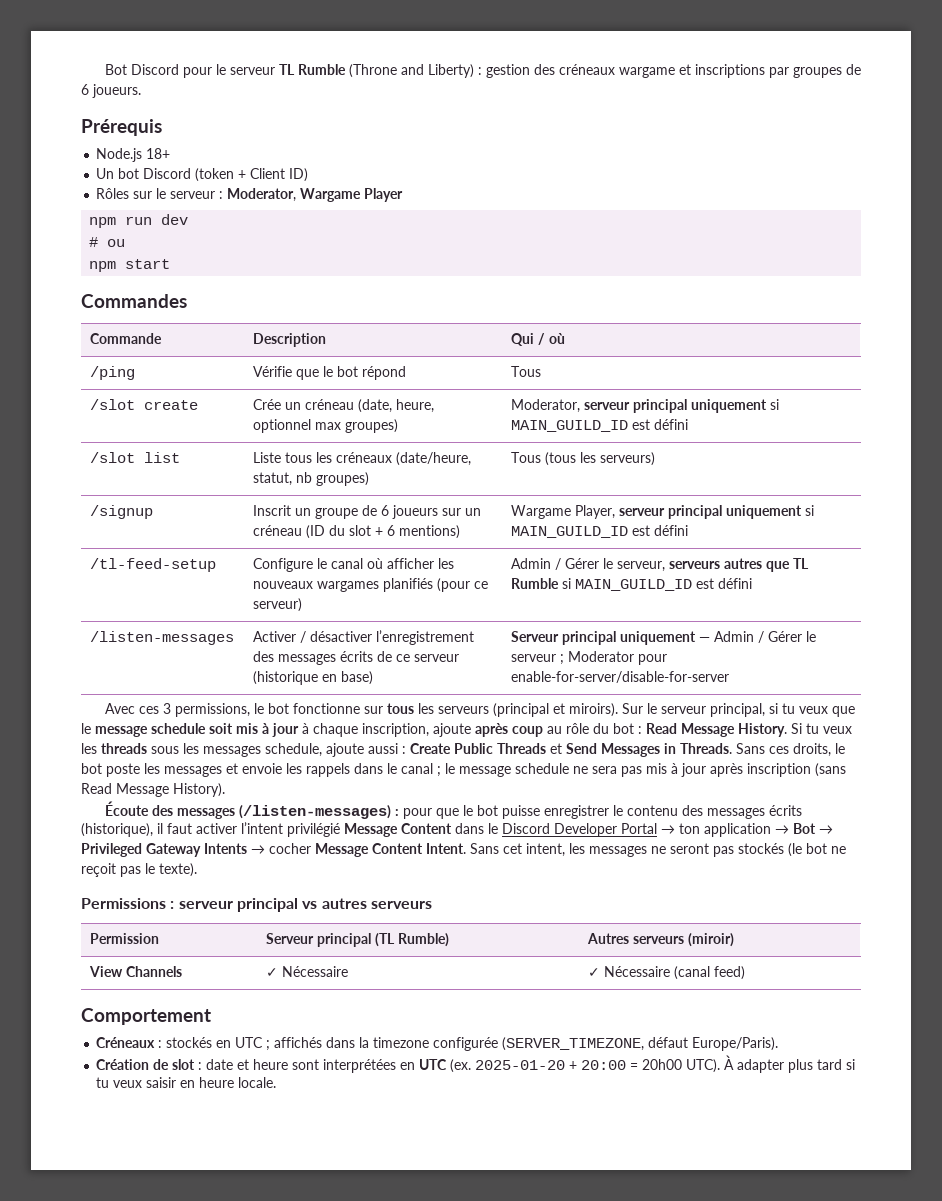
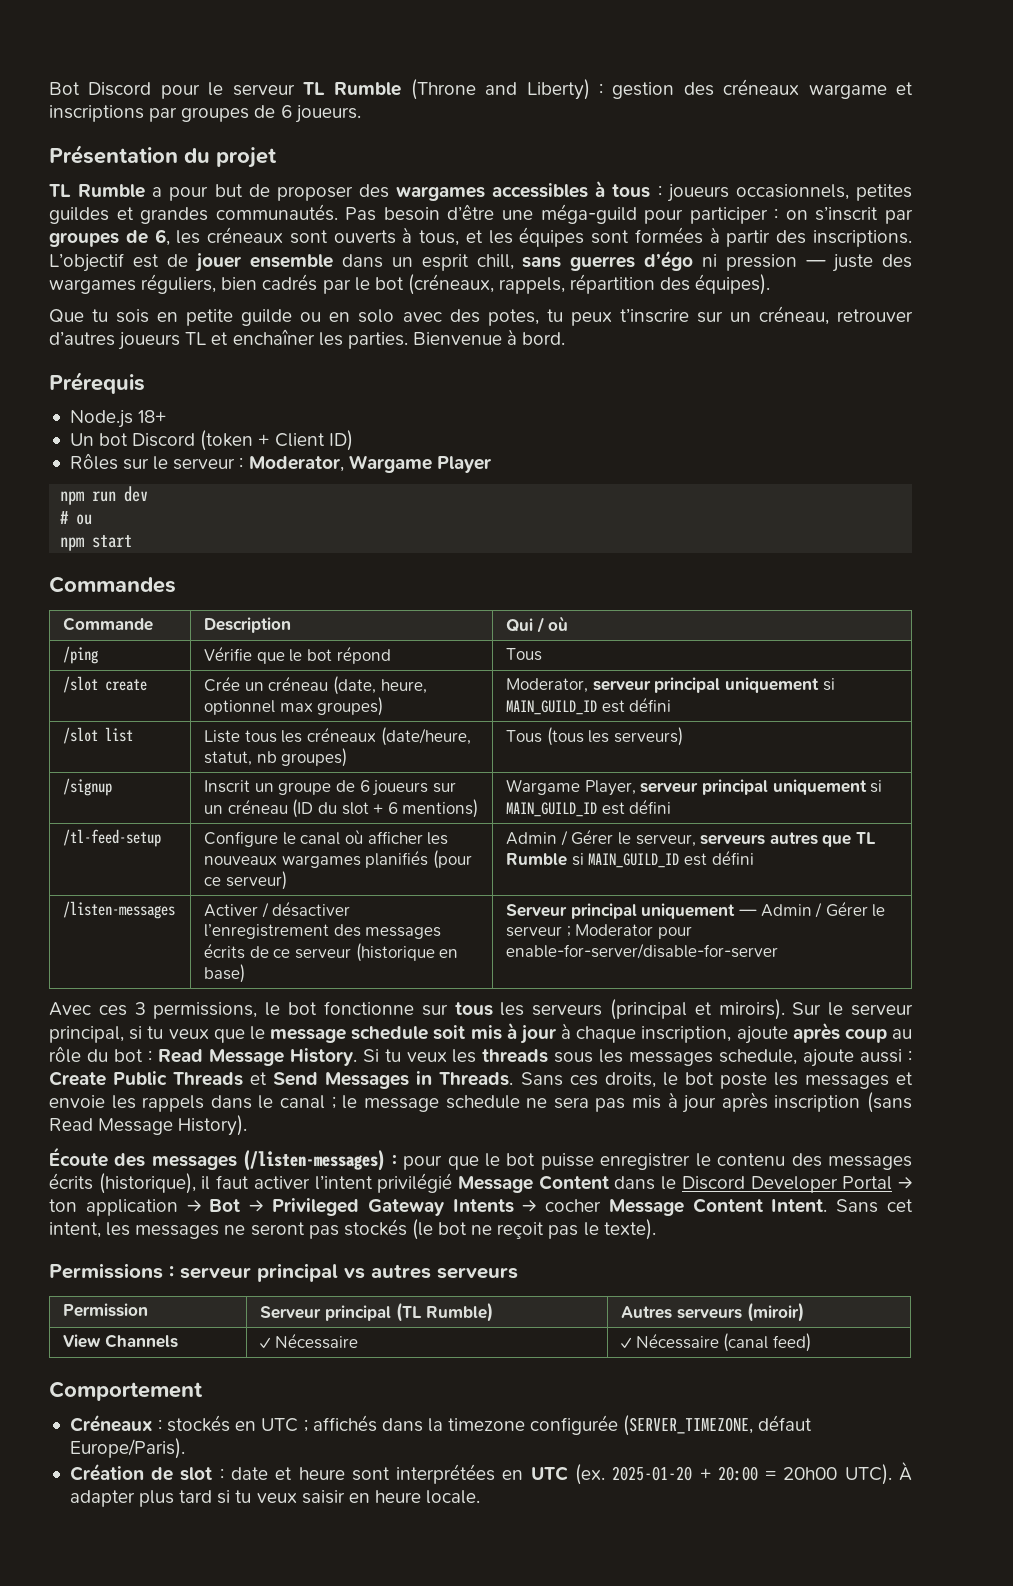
+ Présentation du projet
+ TL Rumble a pour but de proposer des wargames accessibles à tous : joueurs occasionnels, petites guildes et grandes communautés. Pas besoin d’être une méga-guild pour participer : on s’inscrit par groupes de 6, les créneaux sont ouverts à tous, et les équipes sont formées à partir des inscriptions. L’objectif est de jouer ensemble dans un esprit chill, sans guerres d’égo ni pression — juste des wargames réguliers, bien cadrés par le bot (créneaux, rappels, répartition des équipes).
+ Que tu sois en petite guilde ou en solo avec des potes, tu peux t’inscrire sur un créneau, retrouver d’autres joueurs TL et enchaîner les parties. Bienvenue à bord.

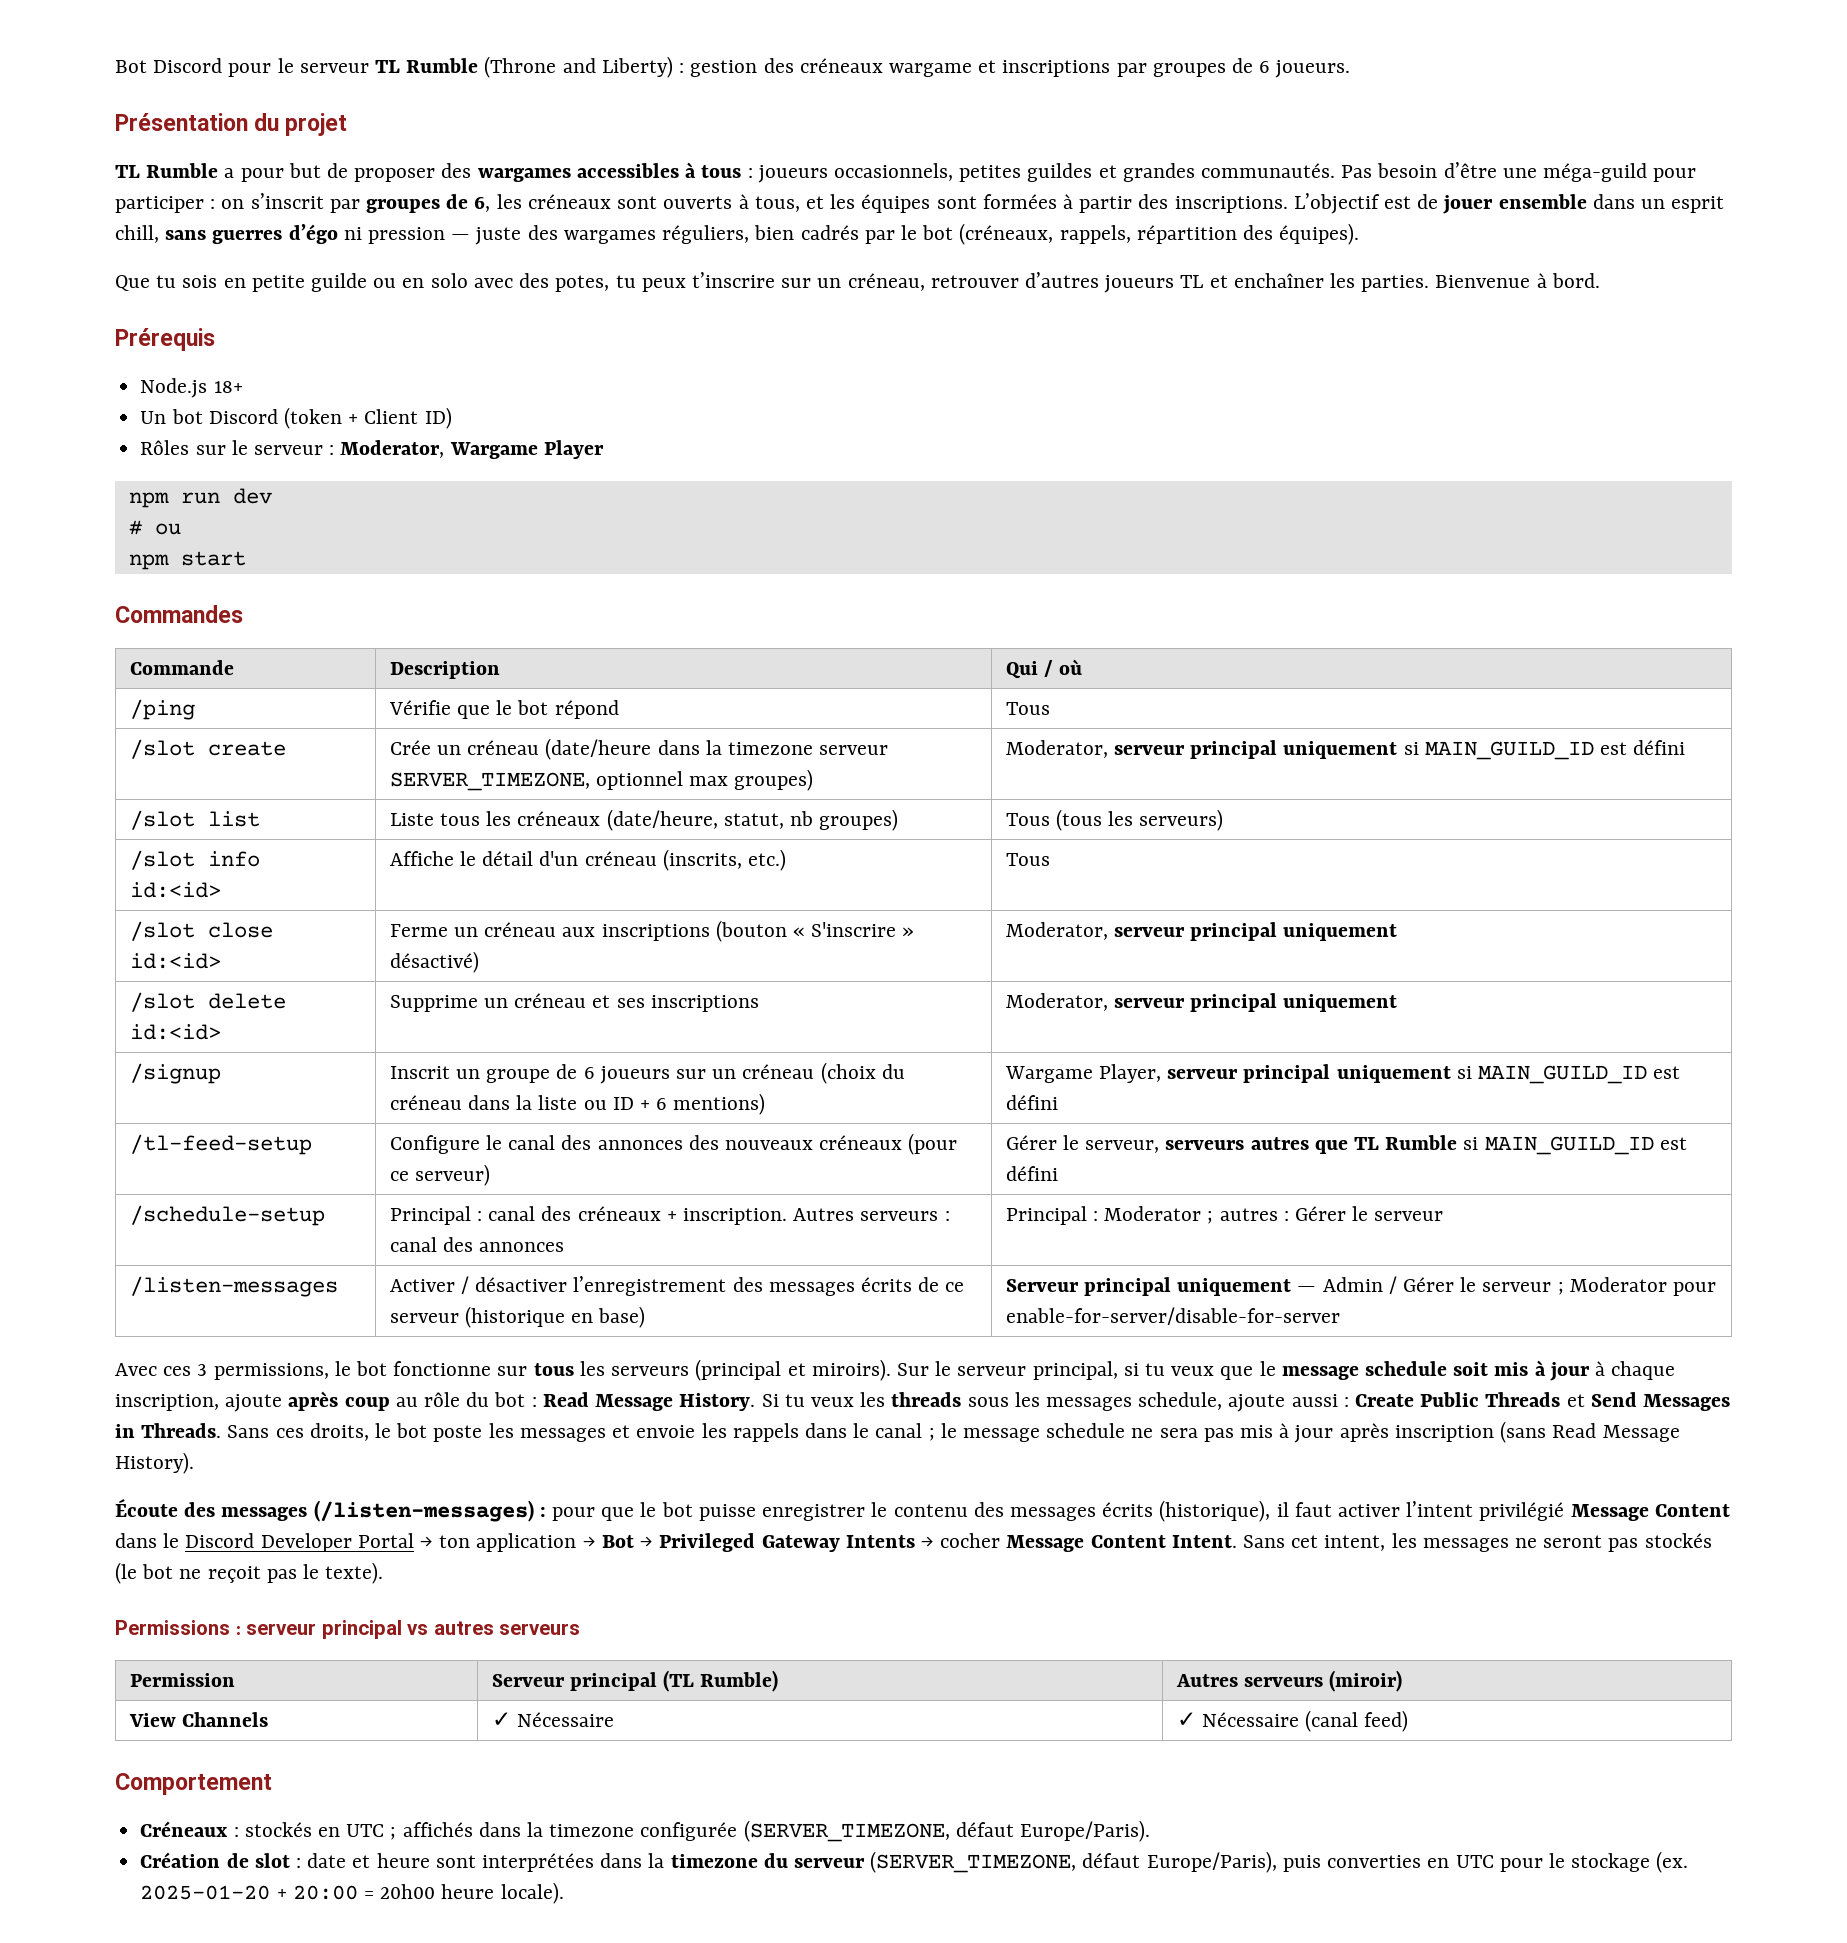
- /slot create | Crée un créneau (date, heure, optionnel max groupes) | Moderator, serveur principal uniquement si MAIN_GUILD_ID est défini
+ /slot create | Crée un créneau (date/heure dans la timezone serveur SERVER_TIMEZONE, optionnel max groupes) | Moderator, serveur principal uniquement si MAIN_GUILD_ID est défini
+ /slot info id:<id> | Affiche le détail d'un créneau (inscrits, etc.) | Tous
+ /slot close id:<id> | Ferme un créneau aux inscriptions (bouton « S'inscrire » désactivé) | Moderator, serveur principal uniquement
+ /slot delete id:<id> | Supprime un créneau et ses inscriptions | Moderator, serveur principal uniquement
- /signup | Inscrit un groupe de 6 joueurs sur un créneau (ID du slot + 6 mentions) | Wargame Player, serveur principal uniquement si MAIN_GUILD_ID est défini
+ /signup | Inscrit un groupe de 6 joueurs sur un créneau (choix du créneau dans la liste ou ID + 6 mentions) | Wargame Player, serveur principal uniquement si MAIN_GUILD_ID est défini
- /tl-feed-setup | Configure le canal où afficher les nouveaux wargames planifiés (pour ce serveur) | Admin / Gérer le serveur, serveurs autres que TL Rumble si MAIN_GUILD_ID est défini
+ /tl-feed-setup | Configure le canal des annonces des nouveaux créneaux (pour ce serveur) | Gérer le serveur, serveurs autres que TL Rumble si MAIN_GUILD_ID est défini
+ /schedule-setup | Principal : canal des créneaux + inscription. Autres serveurs : canal des annonces | Principal : Moderator ; autres : Gérer le serveur
- Création de slot : date et heure sont interprétées en UTC (ex.
+ Création de slot : date et heure sont interprétées dans la timezone du serveur (SERVER_TIMEZONE, défaut Europe/Paris), puis converties en UTC pour le stockage (ex.
- 2025-01-20 + 20:00 = 20h00 UTC). À adapter plus tard si tu veux saisir en heure locale.
+ 2025-01-20 + 20:00 = 20h00 heure locale).

